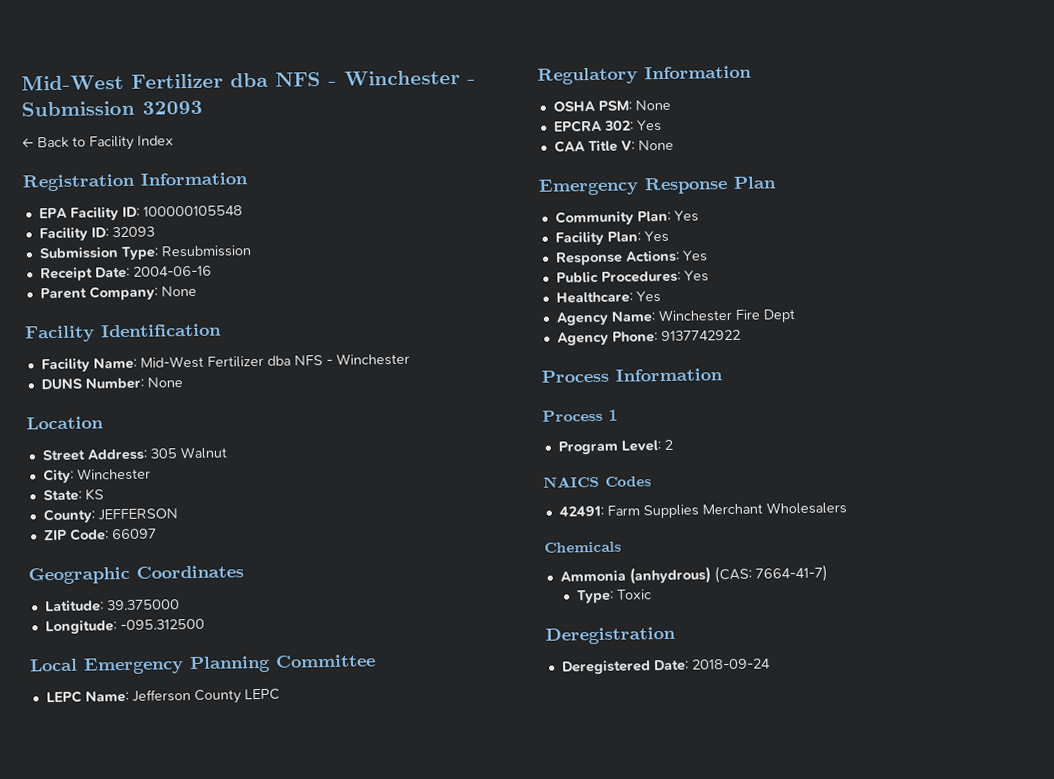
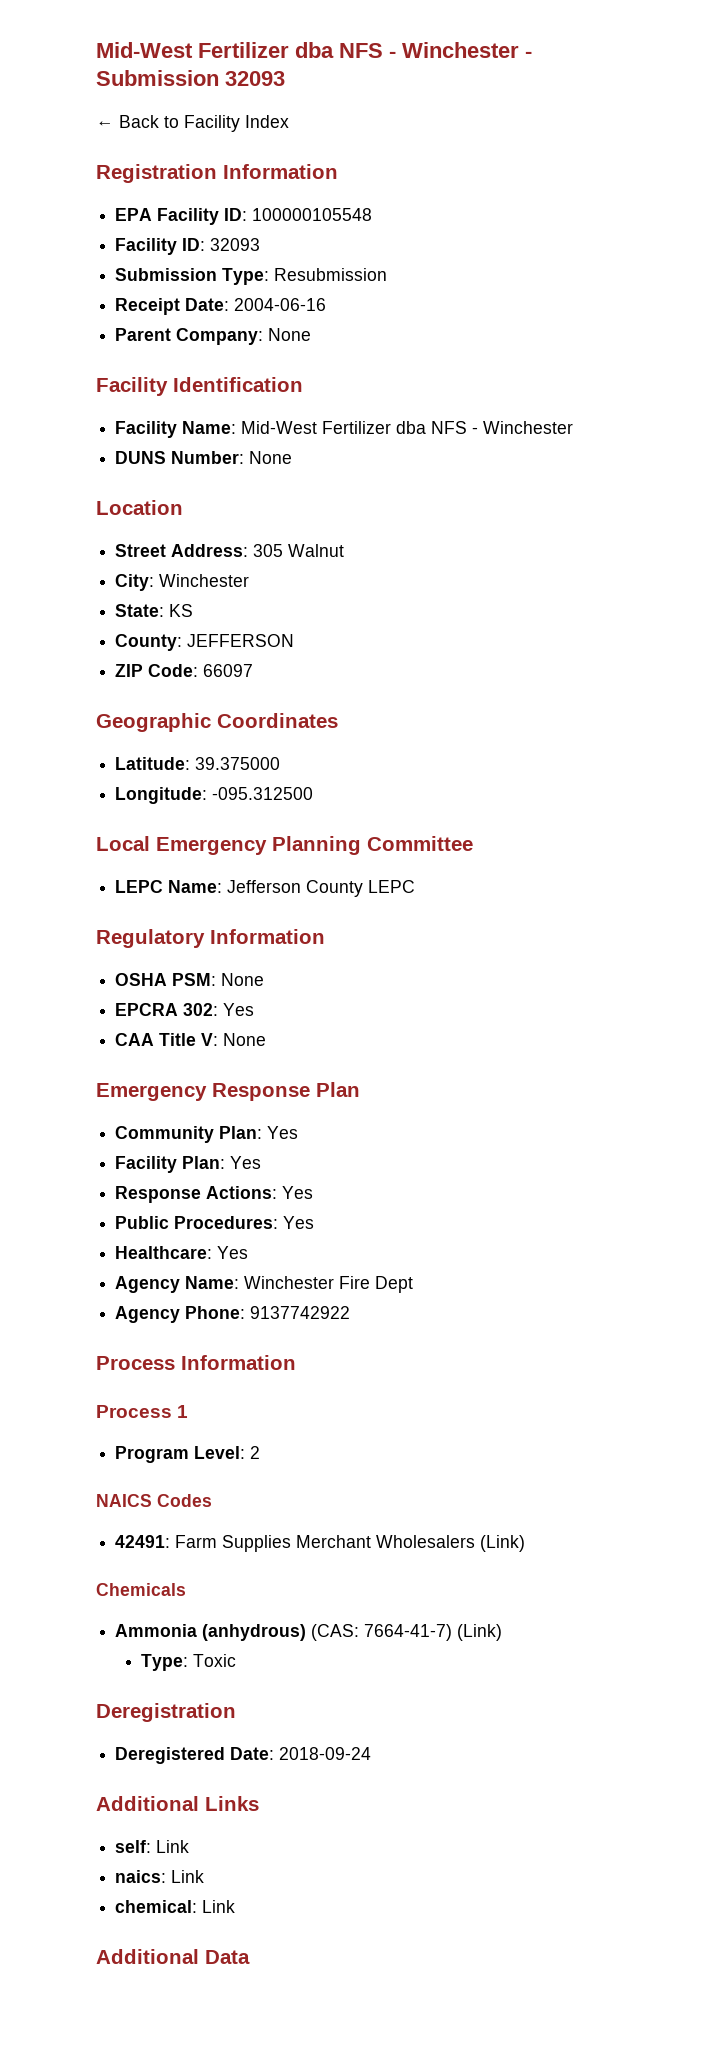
- 42491: Farm Supplies Merchant Wholesalers
+ 42491: Farm Supplies Merchant Wholesalers (Link)
- Ammonia (anhydrous) (CAS: 7664-41-7)
+ Ammonia (anhydrous) (CAS: 7664-41-7) (Link)
+ Additional Links
+ self: Link
+ naics: Link
+ chemical: Link
+ Additional Data

